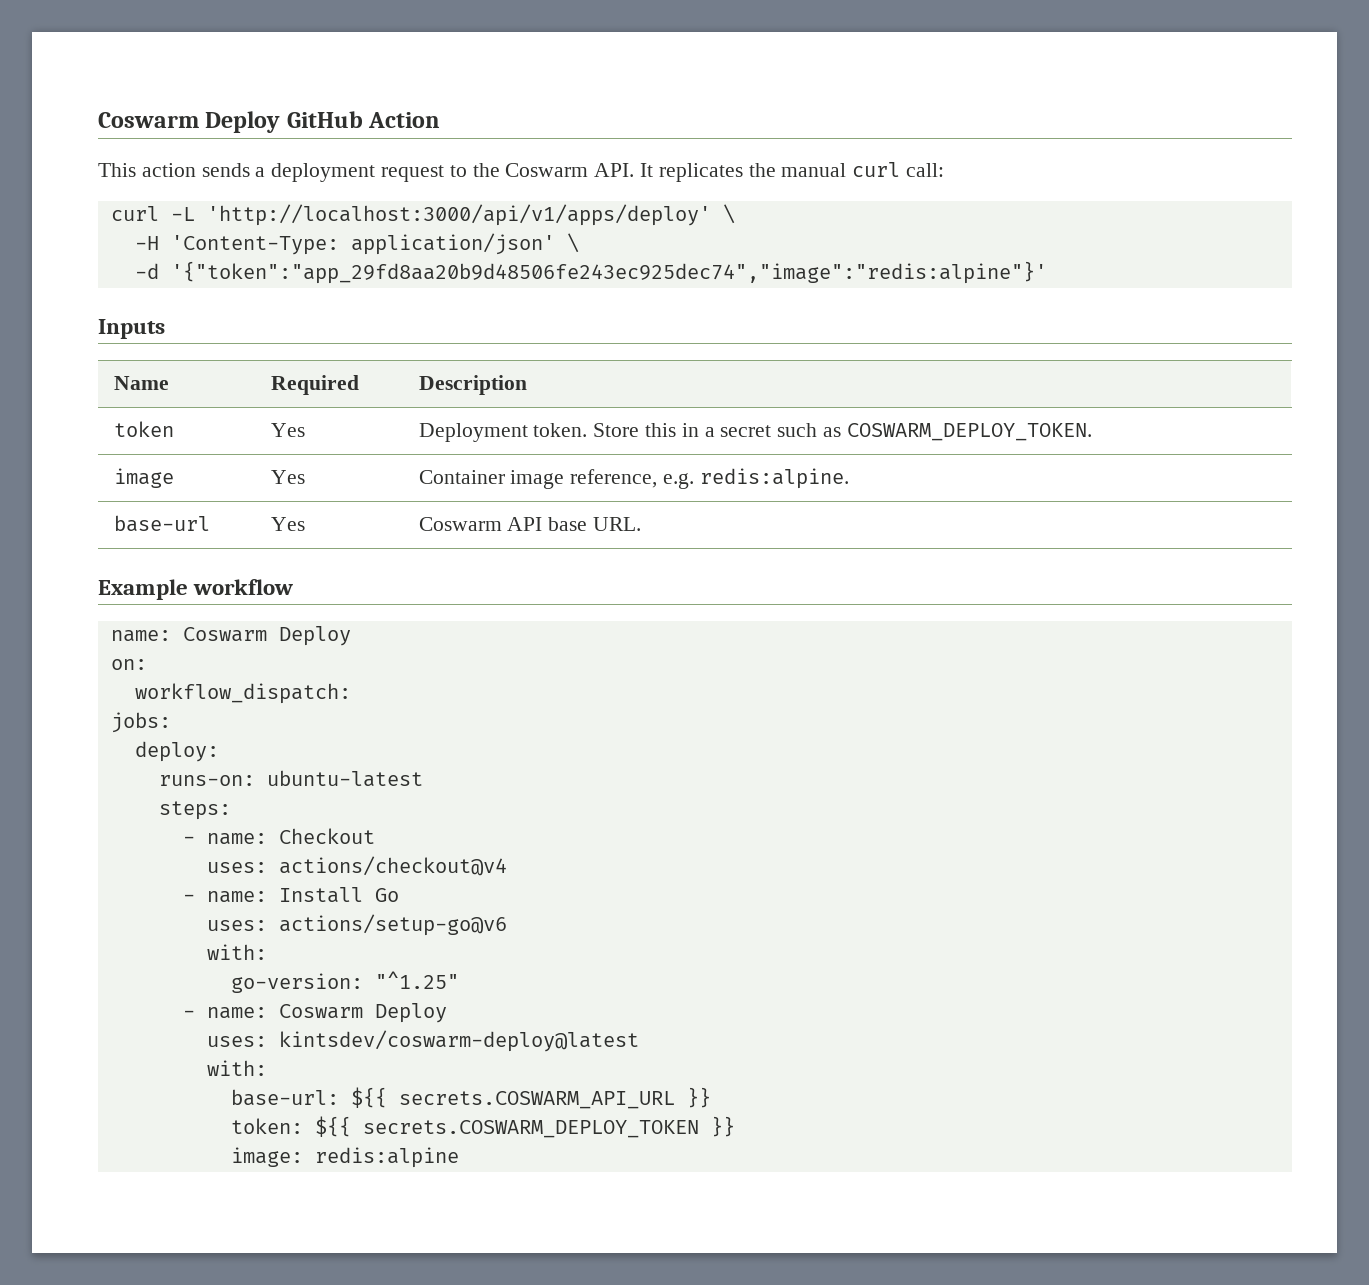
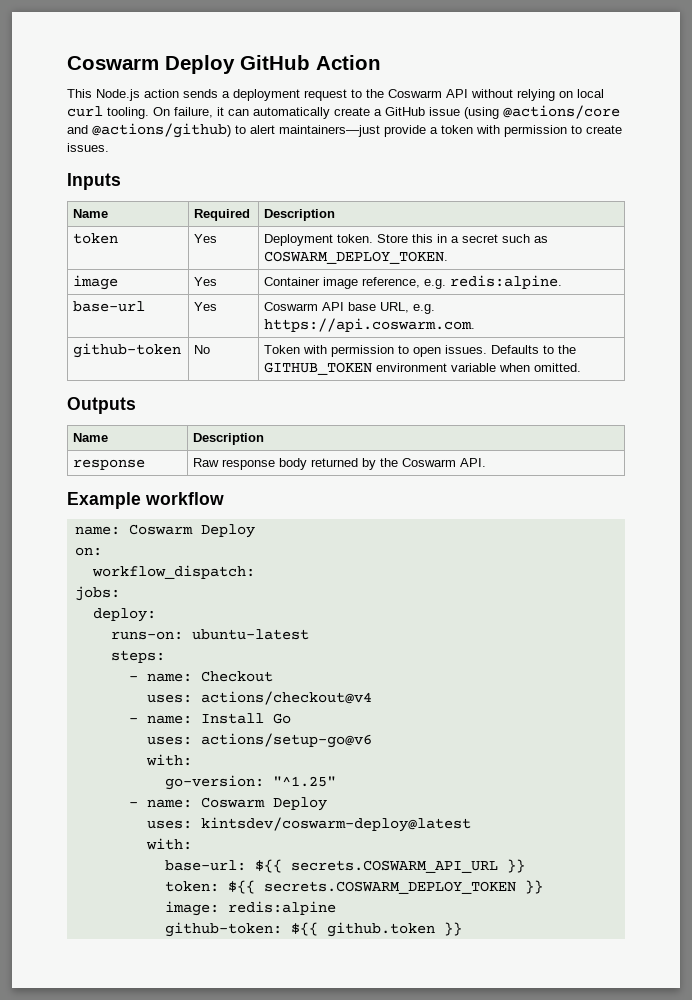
- This action sends a deployment request to the Coswarm API. It replicates the manual curl call:
- curl -L 'http://localhost:3000/api/v1/apps/deploy' \
- -H 'Content-Type: application/json' \
- -d '{"token":"app_29fd8aa20b9d48506fe243ec925dec74","image":"redis:alpine"}'
+ This Node.js action sends a deployment request to the Coswarm API without relying on local curl tooling. On failure, it can automatically create a GitHub issue (using @actions/core and @actions/github) to alert maintainers—just provide a token with permission to create issues.
- base-url | Yes | Coswarm API base URL.
+ base-url | Yes | Coswarm API base URL, e.g. https://api.coswarm.com.
+ github-token | No | Token with permission to open issues. Defaults to the GITHUB_TOKEN environment variable when omitted.
+ Outputs
+ Name | Description
+ response | Raw response body returned by the Coswarm API.
+ github-token: ${{ github.token }}

